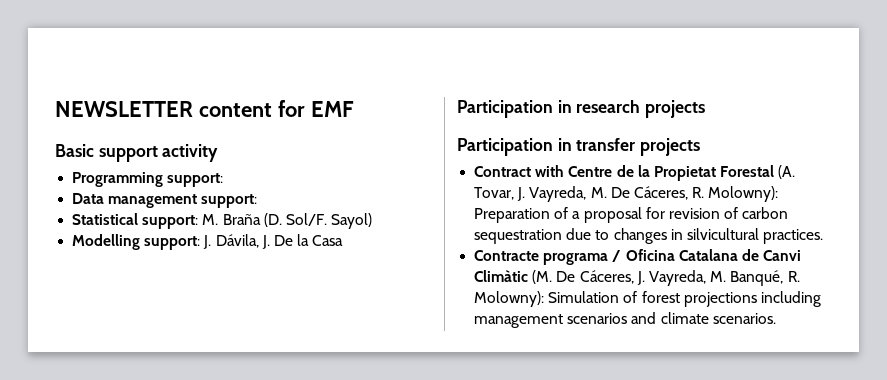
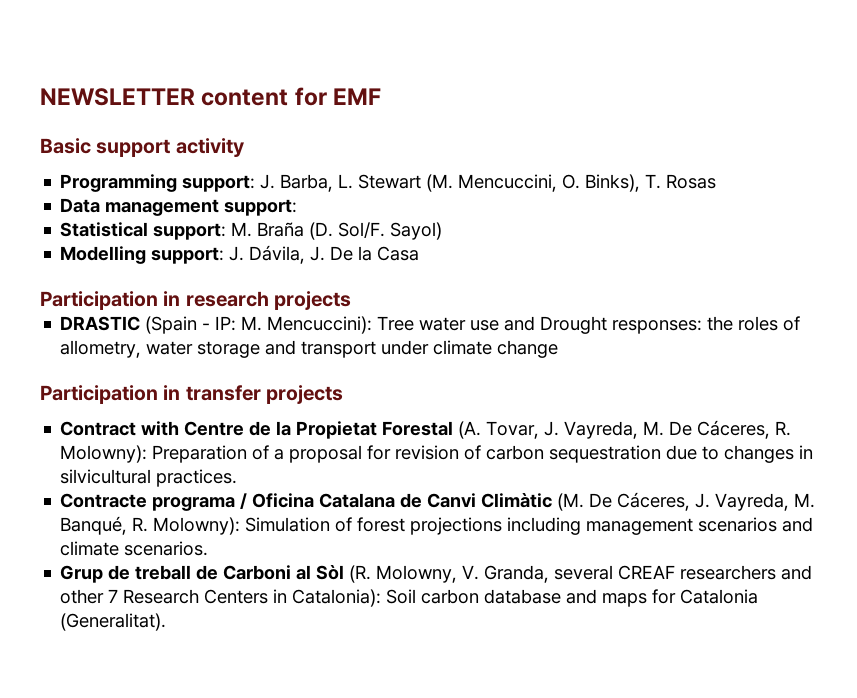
- Programming support:
+ Programming support: J. Barba, L. Stewart (M. Mencuccini, O. Binks), T. Rosas
+ DRASTIC (Spain - IP: M. Mencuccini): Tree water use and Drought responses: the roles of allometry, water storage and transport under climate change
+ Grup de treball de Carboni al Sòl (R. Molowny, V. Granda, several CREAF researchers and other 7 Research Centers in Catalonia): Soil carbon database and maps for Catalonia (Generalitat).

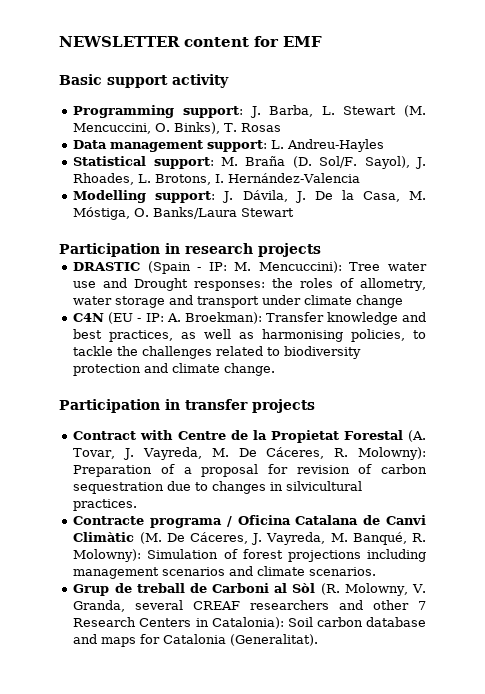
- Data management support:
+ Data management support: L. Andreu-Hayles
- Sayol)
+ Sayol), J. Rhoades, L. Brotons, I. Hernández-Valencia
- Modelling support: J. Dávila, J. De la Casa
+ Modelling support: J. Dávila, J. De la Casa, M. Móstiga, O. Banks/Laura Stewart
+ C4N (EU - IP: A. Broekman): Transfer knowledge and best practices, as well as harmonising policies, to tackle the challenges related to biodiversity protection and climate change.

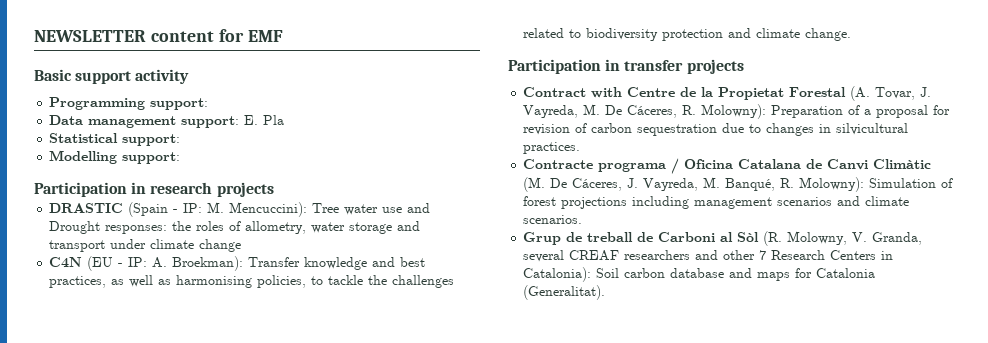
- Programming support: J. Barba, L. Stewart (M. Mencuccini, O. Binks), T. Rosas
+ Programming support:
- Data management support: L. Andreu-Hayles
+ Data management support: E. Pla
- Statistical support: M. Braña (D. Sol/F. Sayol), J. Rhoades, L. Brotons, I. Hernández-Valencia
- Modelling support: J. Dávila, J. De la Casa, M. Móstiga, O. Banks/Laura Stewart
+ Statistical support:
+ Modelling support:

